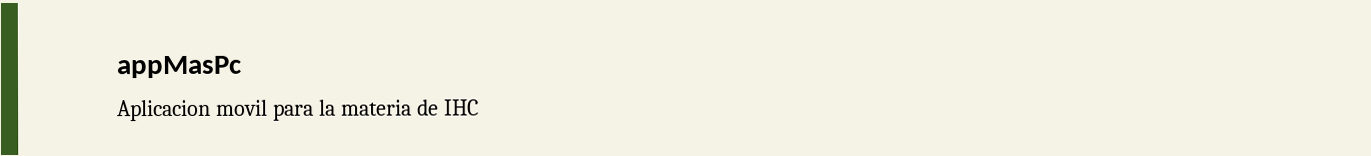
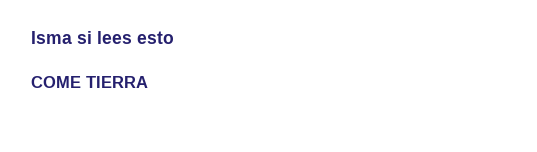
- appMasPc
- Aplicacion movil para la materia de IHC
+ Isma si lees esto
+ COME TIERRA

